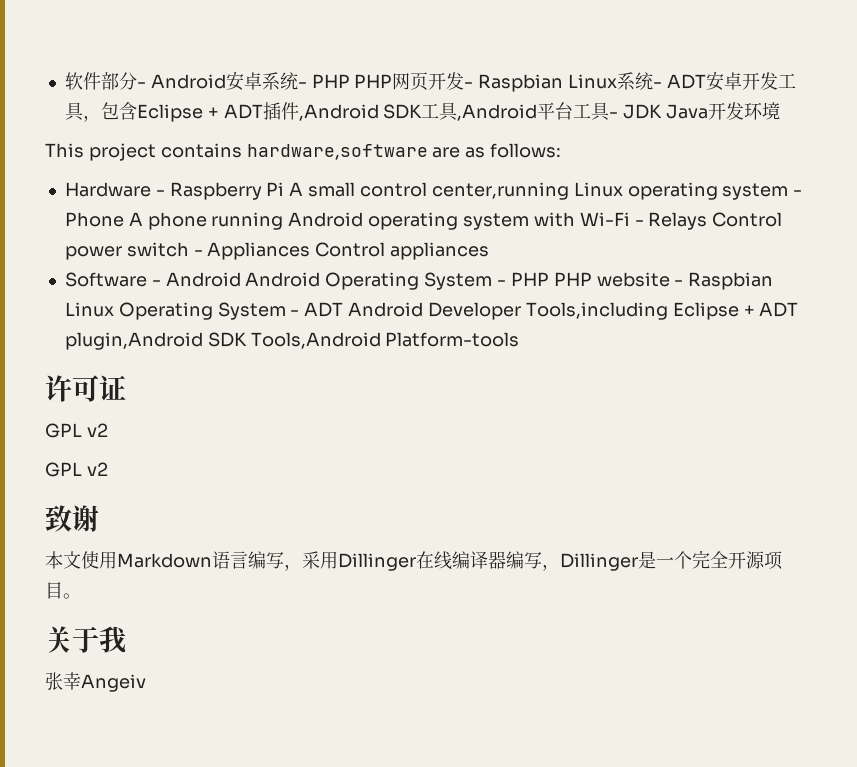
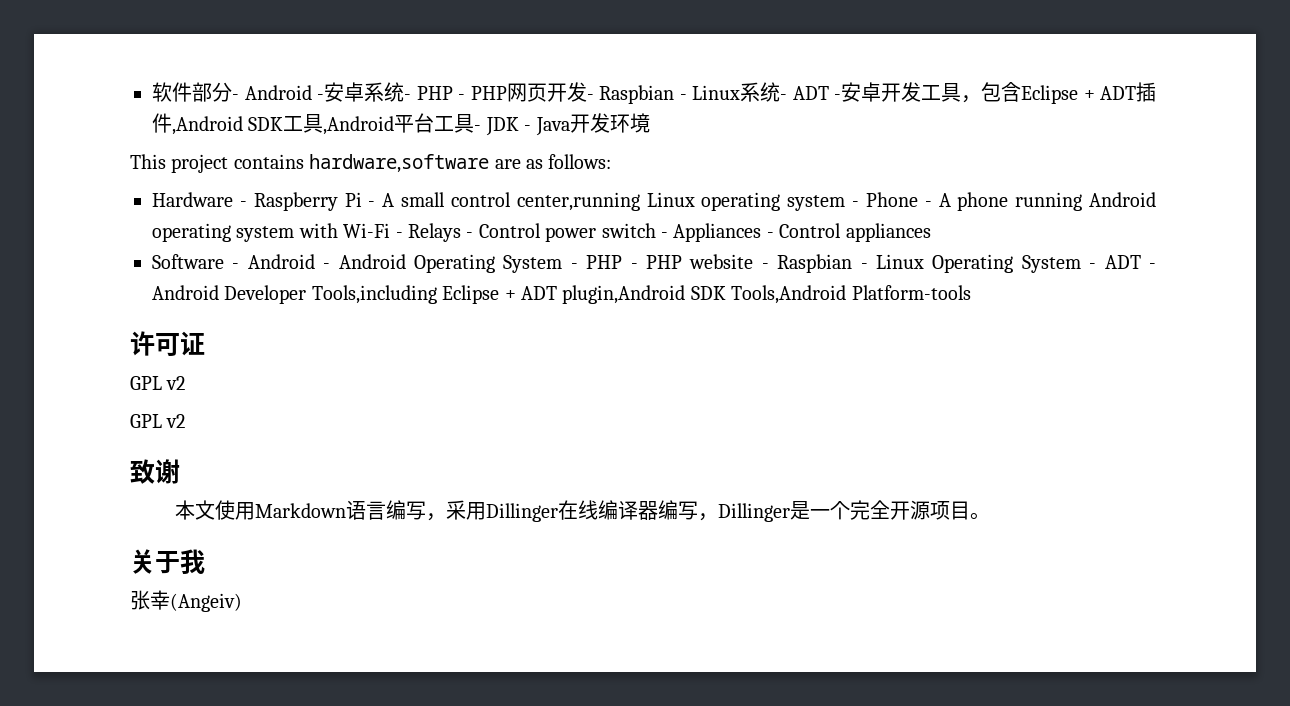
- 软件部分- Android安卓系统- PHP PHP网页开发- Raspbian Linux系统- ADT安卓开发工具，包含Eclipse + ADT插件,Android SDK工具,Android平台工具- JDK Java开发环境
+ 软件部分- Android -安卓系统- PHP - PHP网页开发- Raspbian - Linux系统- ADT -安卓开发工具，包含Eclipse + ADT插件,Android SDK工具,Android平台工具- JDK - Java开发环境
- Hardware - Raspberry Pi A small control center,running Linux operating system - Phone A phone running Android operating system with Wi-Fi - Relays Control power switch - Appliances Control appliances
+ Hardware - Raspberry Pi - A small control center,running Linux operating system - Phone - A phone running Android operating system with Wi-Fi - Relays - Control power switch - Appliances - Control appliances
- Software - Android Android Operating System - PHP PHP website - Raspbian Linux Operating System - ADT Android Developer Tools,including Eclipse + ADT plugin,Android SDK Tools,Android Platform-tools
+ Software - Android - Android Operating System - PHP - PHP website - Raspbian - Linux Operating System - ADT - Android Developer Tools,including Eclipse + ADT plugin,Android SDK Tools,Android Platform-tools
- 张幸Angeiv
+ 张幸(Angeiv)

